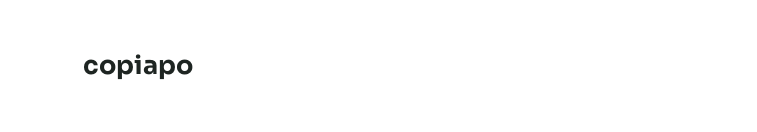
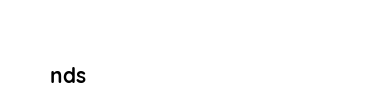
- copiapo
+ nds

